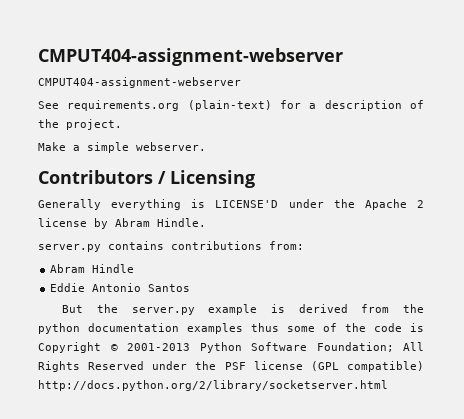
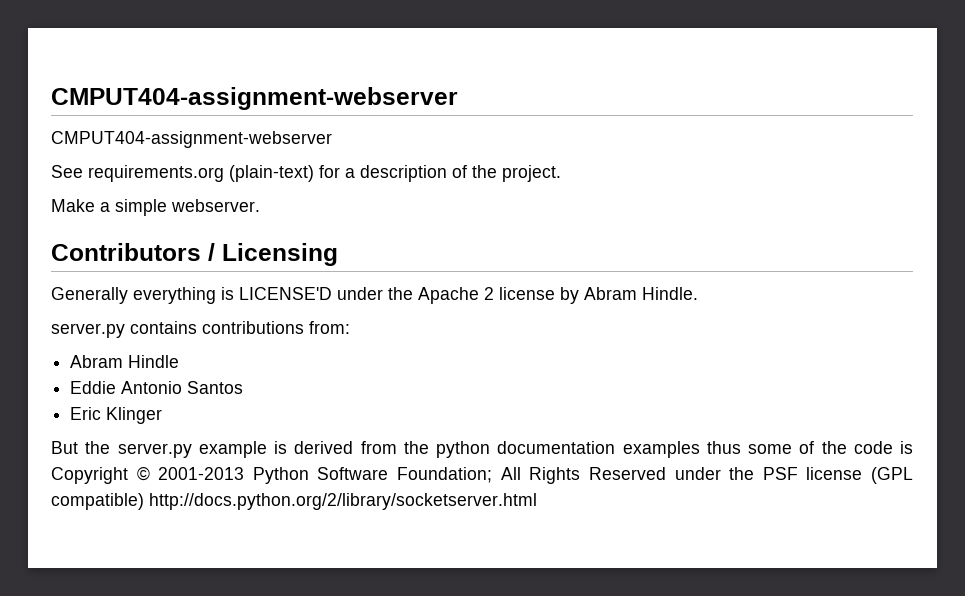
+ Eric Klinger

